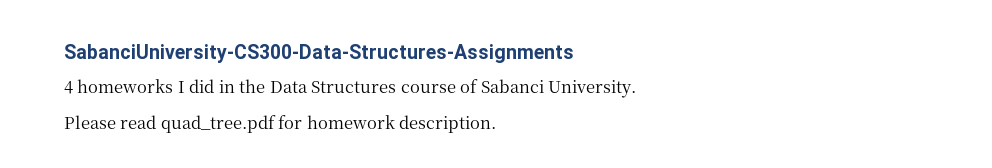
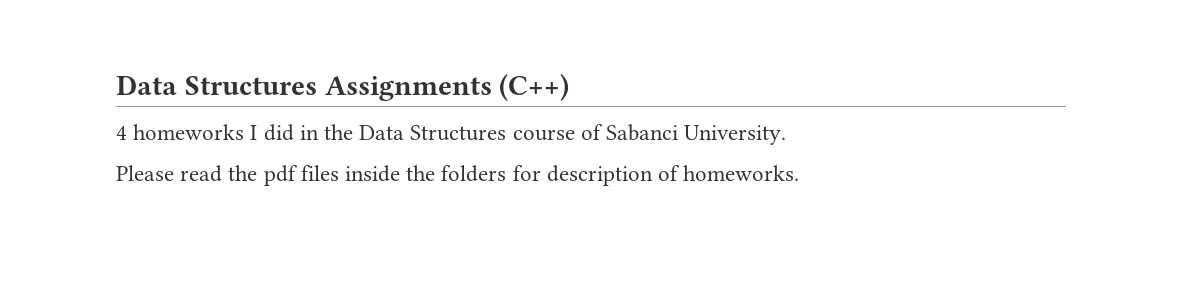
- SabanciUniversity-CS300-Data-Structures-Assignments
+ Data Structures Assignments (C++)
- Please read quad_tree.pdf for homework description.
+ Please read the pdf files inside the folders for description of homeworks.

